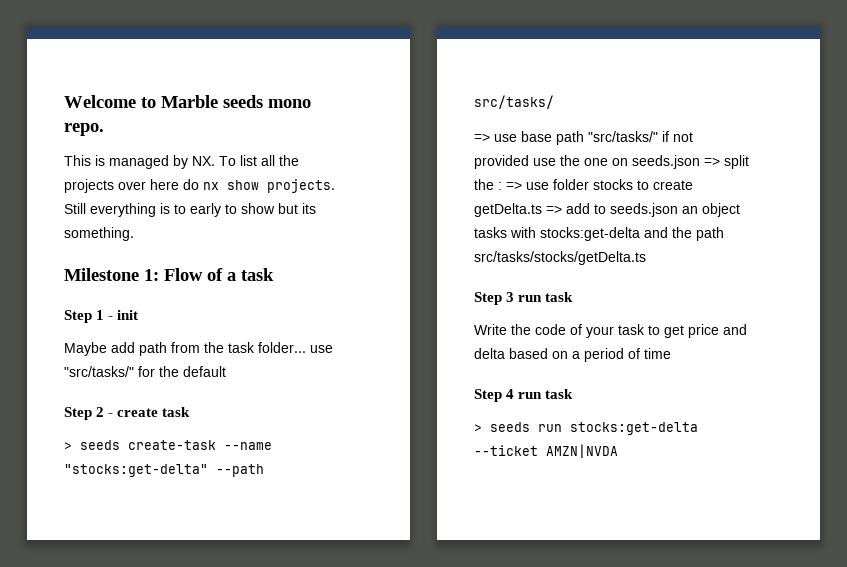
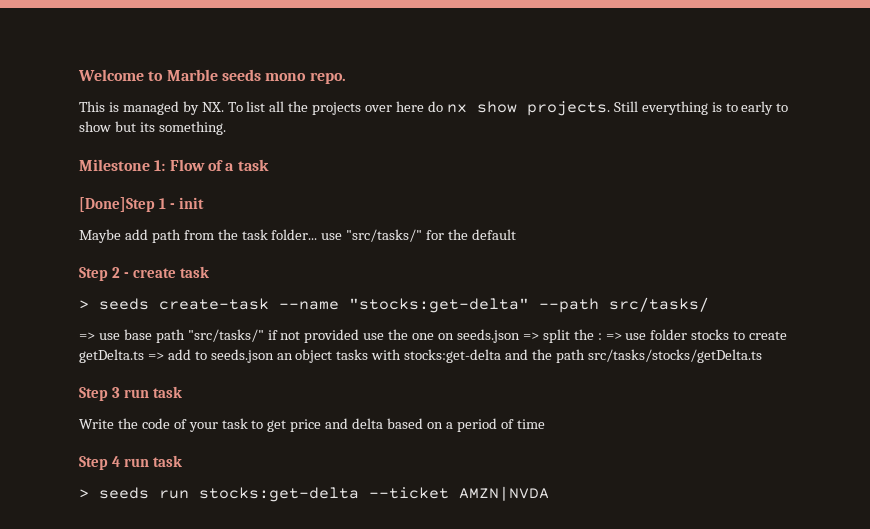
- Step 1 - init
+ [Done]Step 1 - init

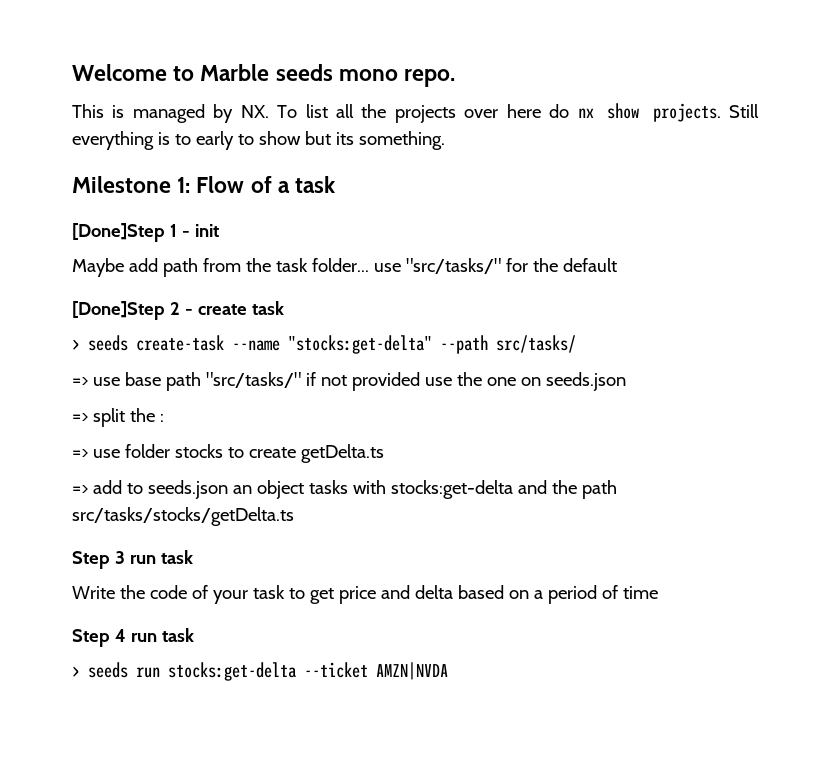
- Step 2 - create task
+ [Done]Step 2 - create task
- => use base path "src/tasks/" if not provided use the one on seeds.json => split the : => use folder stocks to create getDelta.ts => add to seeds.json an object tasks with stocks:get-delta and the path src/tasks/stocks/getDelta.ts
+ => use base path "src/tasks/" if not provided use the one on seeds.json
+ => split the :
+ => use folder stocks to create getDelta.ts
+ => add to seeds.json an object tasks with stocks:get-delta and the path src/tasks/stocks/getDelta.ts

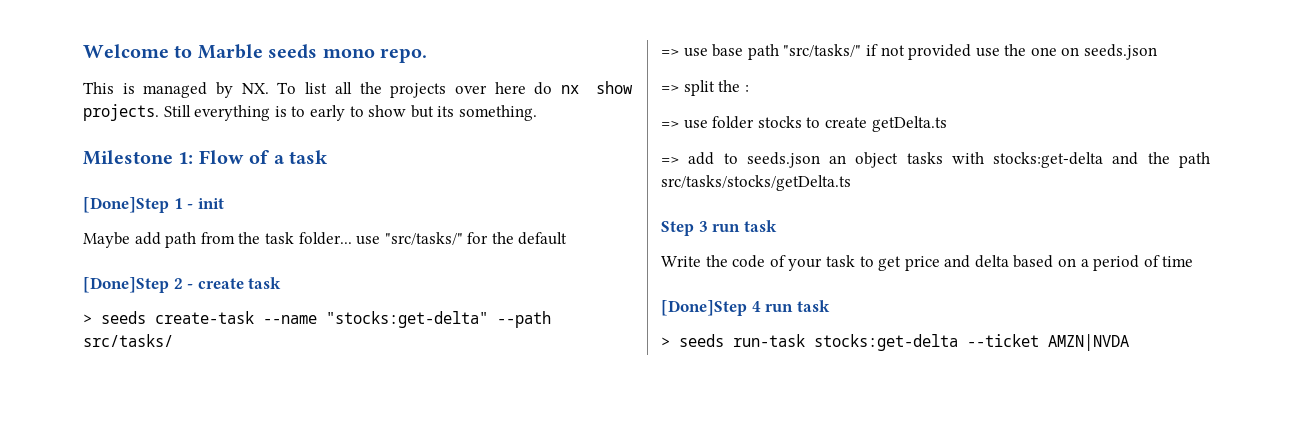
- Step 4 run task
+ [Done]Step 4 run task
- > seeds run stocks:get-delta --ticket AMZN|NVDA
+ > seeds run-task stocks:get-delta --ticket AMZN|NVDA

